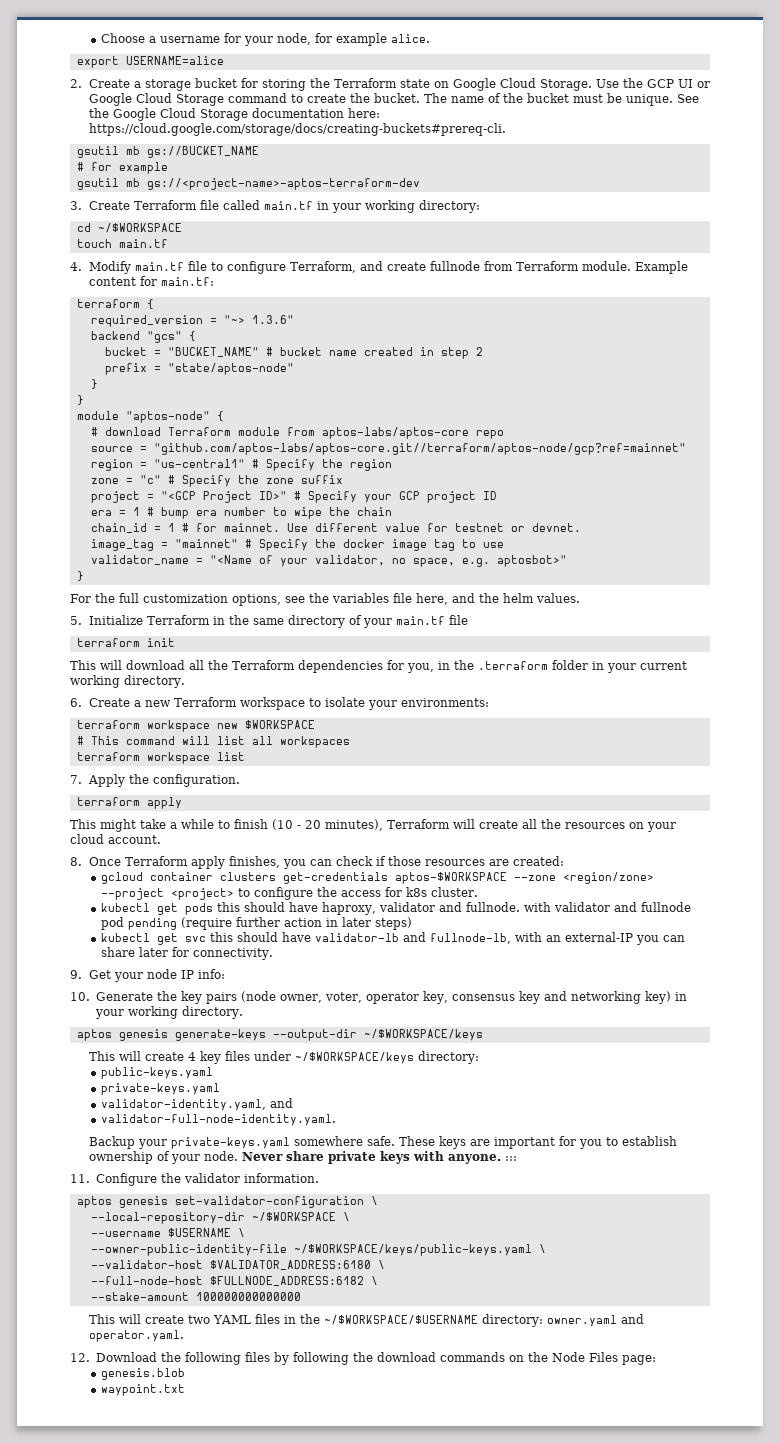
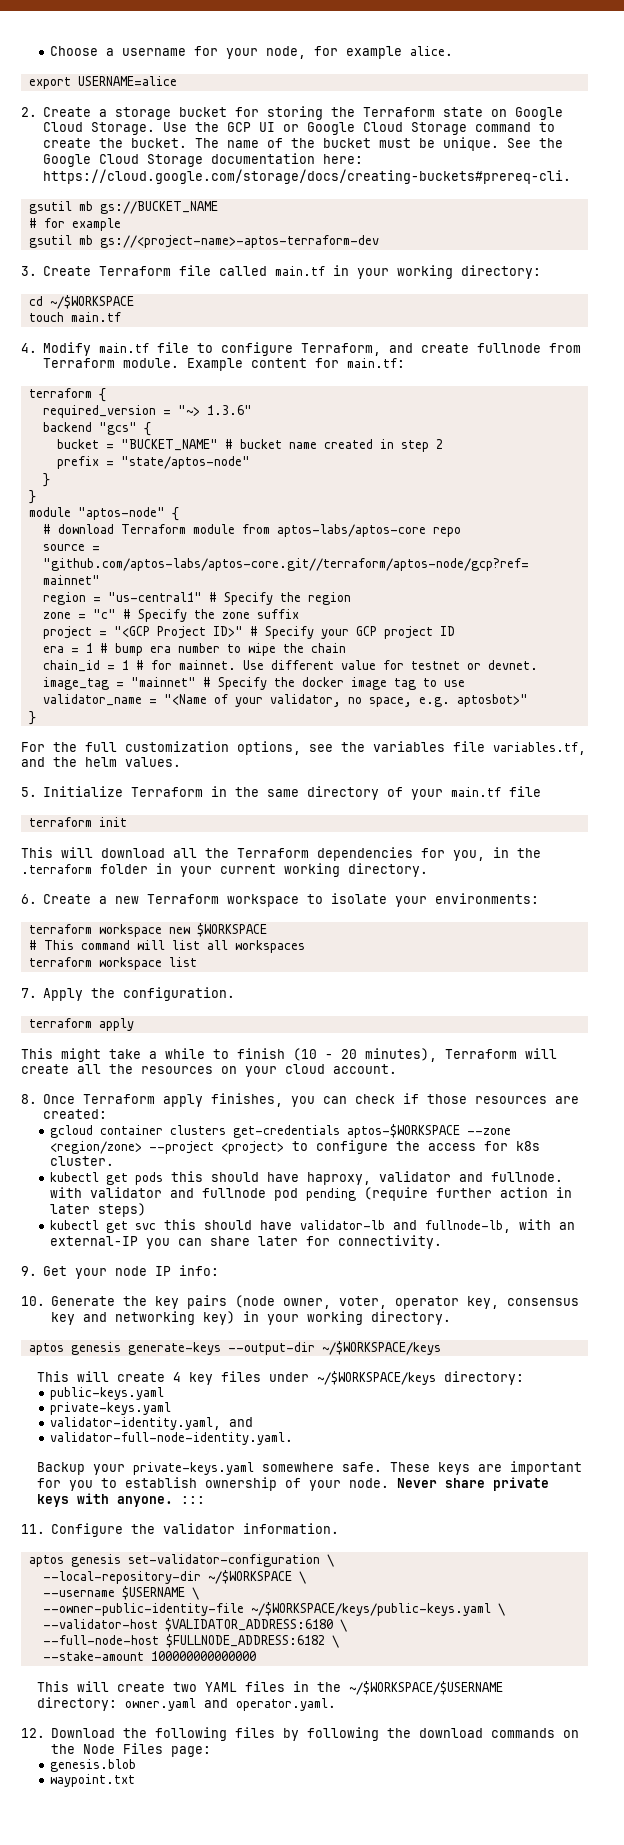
- For the full customization options, see the variables file here, and the helm values.
+ For the full customization options, see the variables file variables.tf, and the helm values.

